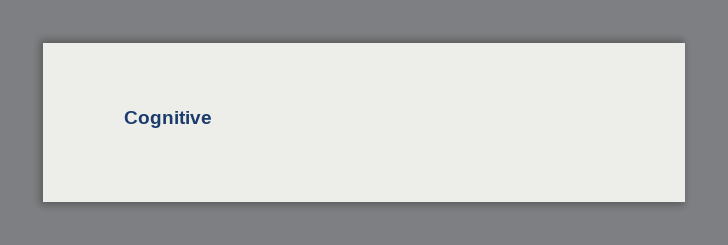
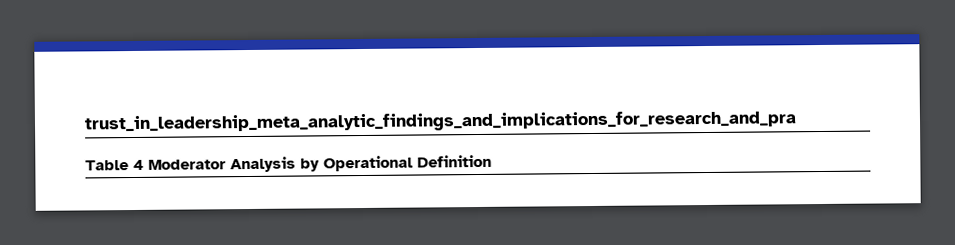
- Cognitive
+ trust_in_leadership_meta_analytic_findings_and_implications_for_research_and_pra
+ Table 4 Moderator Analysis by Operational Definition

